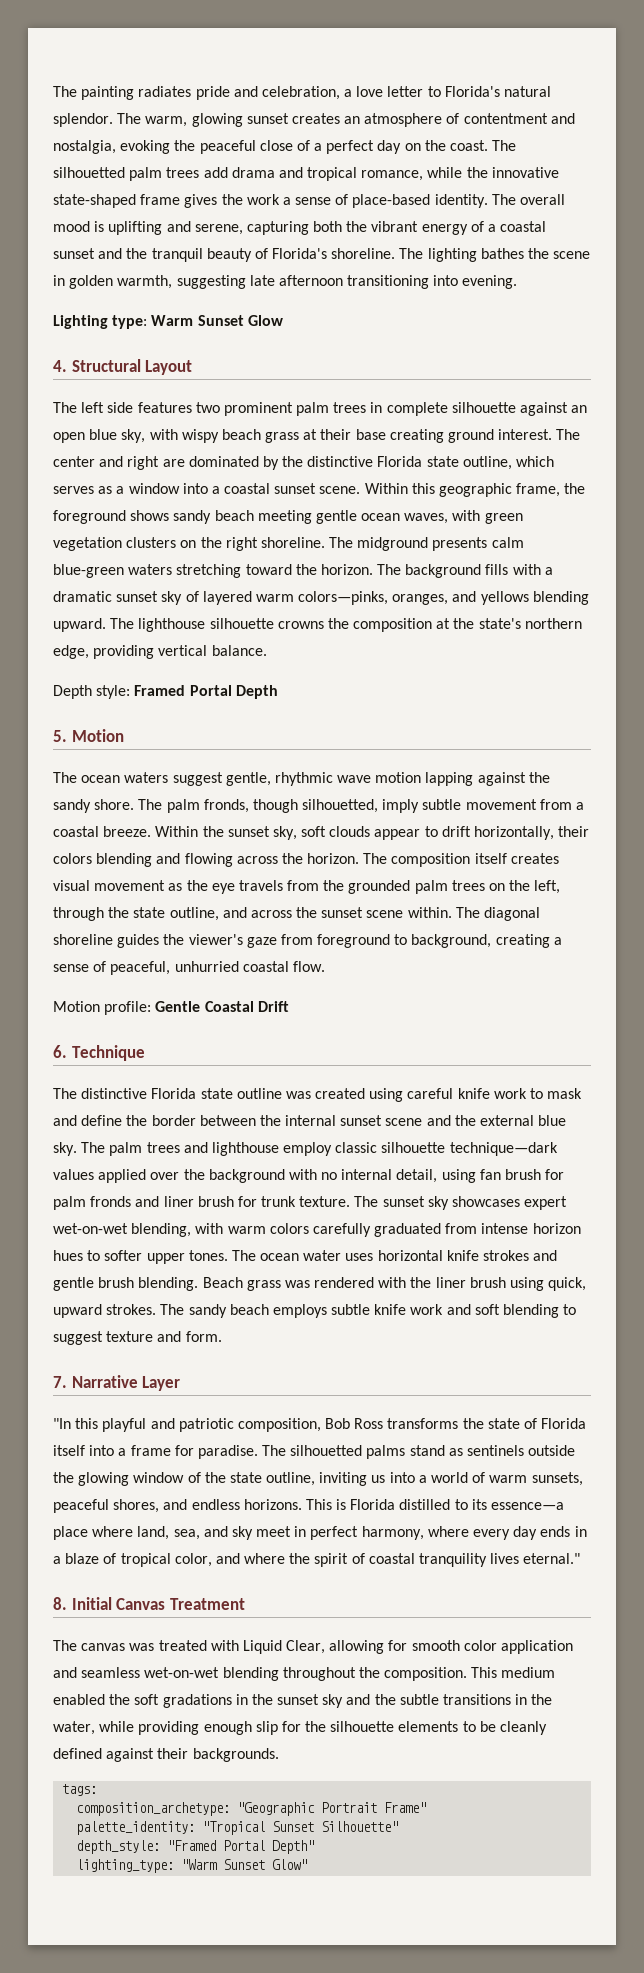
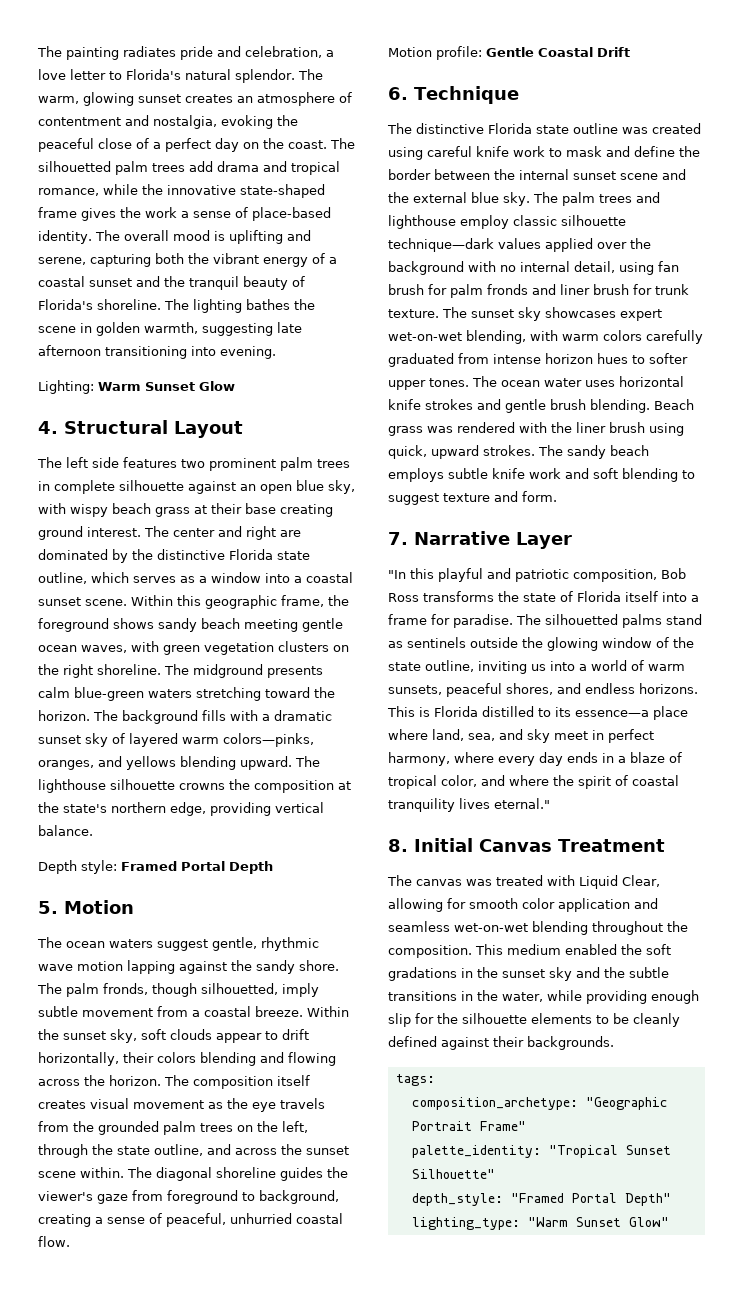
- Lighting type: Warm Sunset Glow
+ Lighting: Warm Sunset Glow

